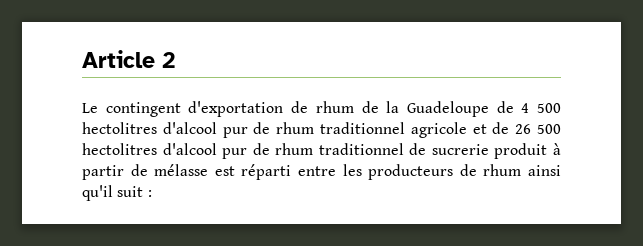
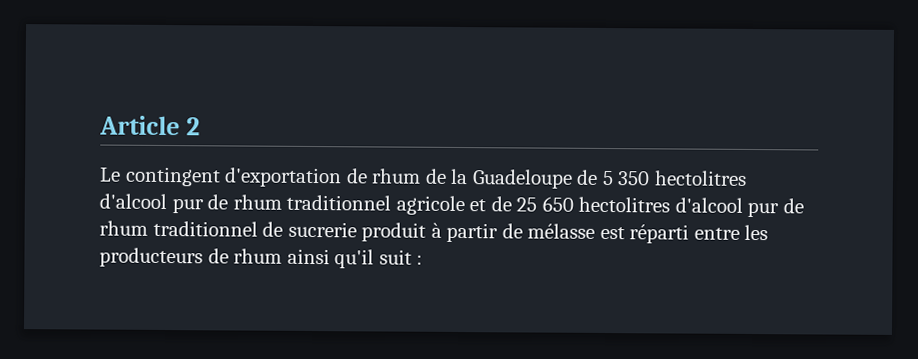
- Le contingent d'exportation de rhum de la Guadeloupe de 4 500 hectolitres d'alcool pur de rhum traditionnel agricole et de 26 500 hectolitres d'alcool pur de rhum traditionnel de sucrerie produit à partir de mélasse est réparti entre les producteurs de rhum ainsi qu'il suit :
+ Le contingent d'exportation de rhum de la Guadeloupe de 5 350 hectolitres d'alcool pur de rhum traditionnel agricole et de 25 650 hectolitres d'alcool pur de rhum traditionnel de sucrerie produit à partir de mélasse est réparti entre les producteurs de rhum ainsi qu'il suit :

